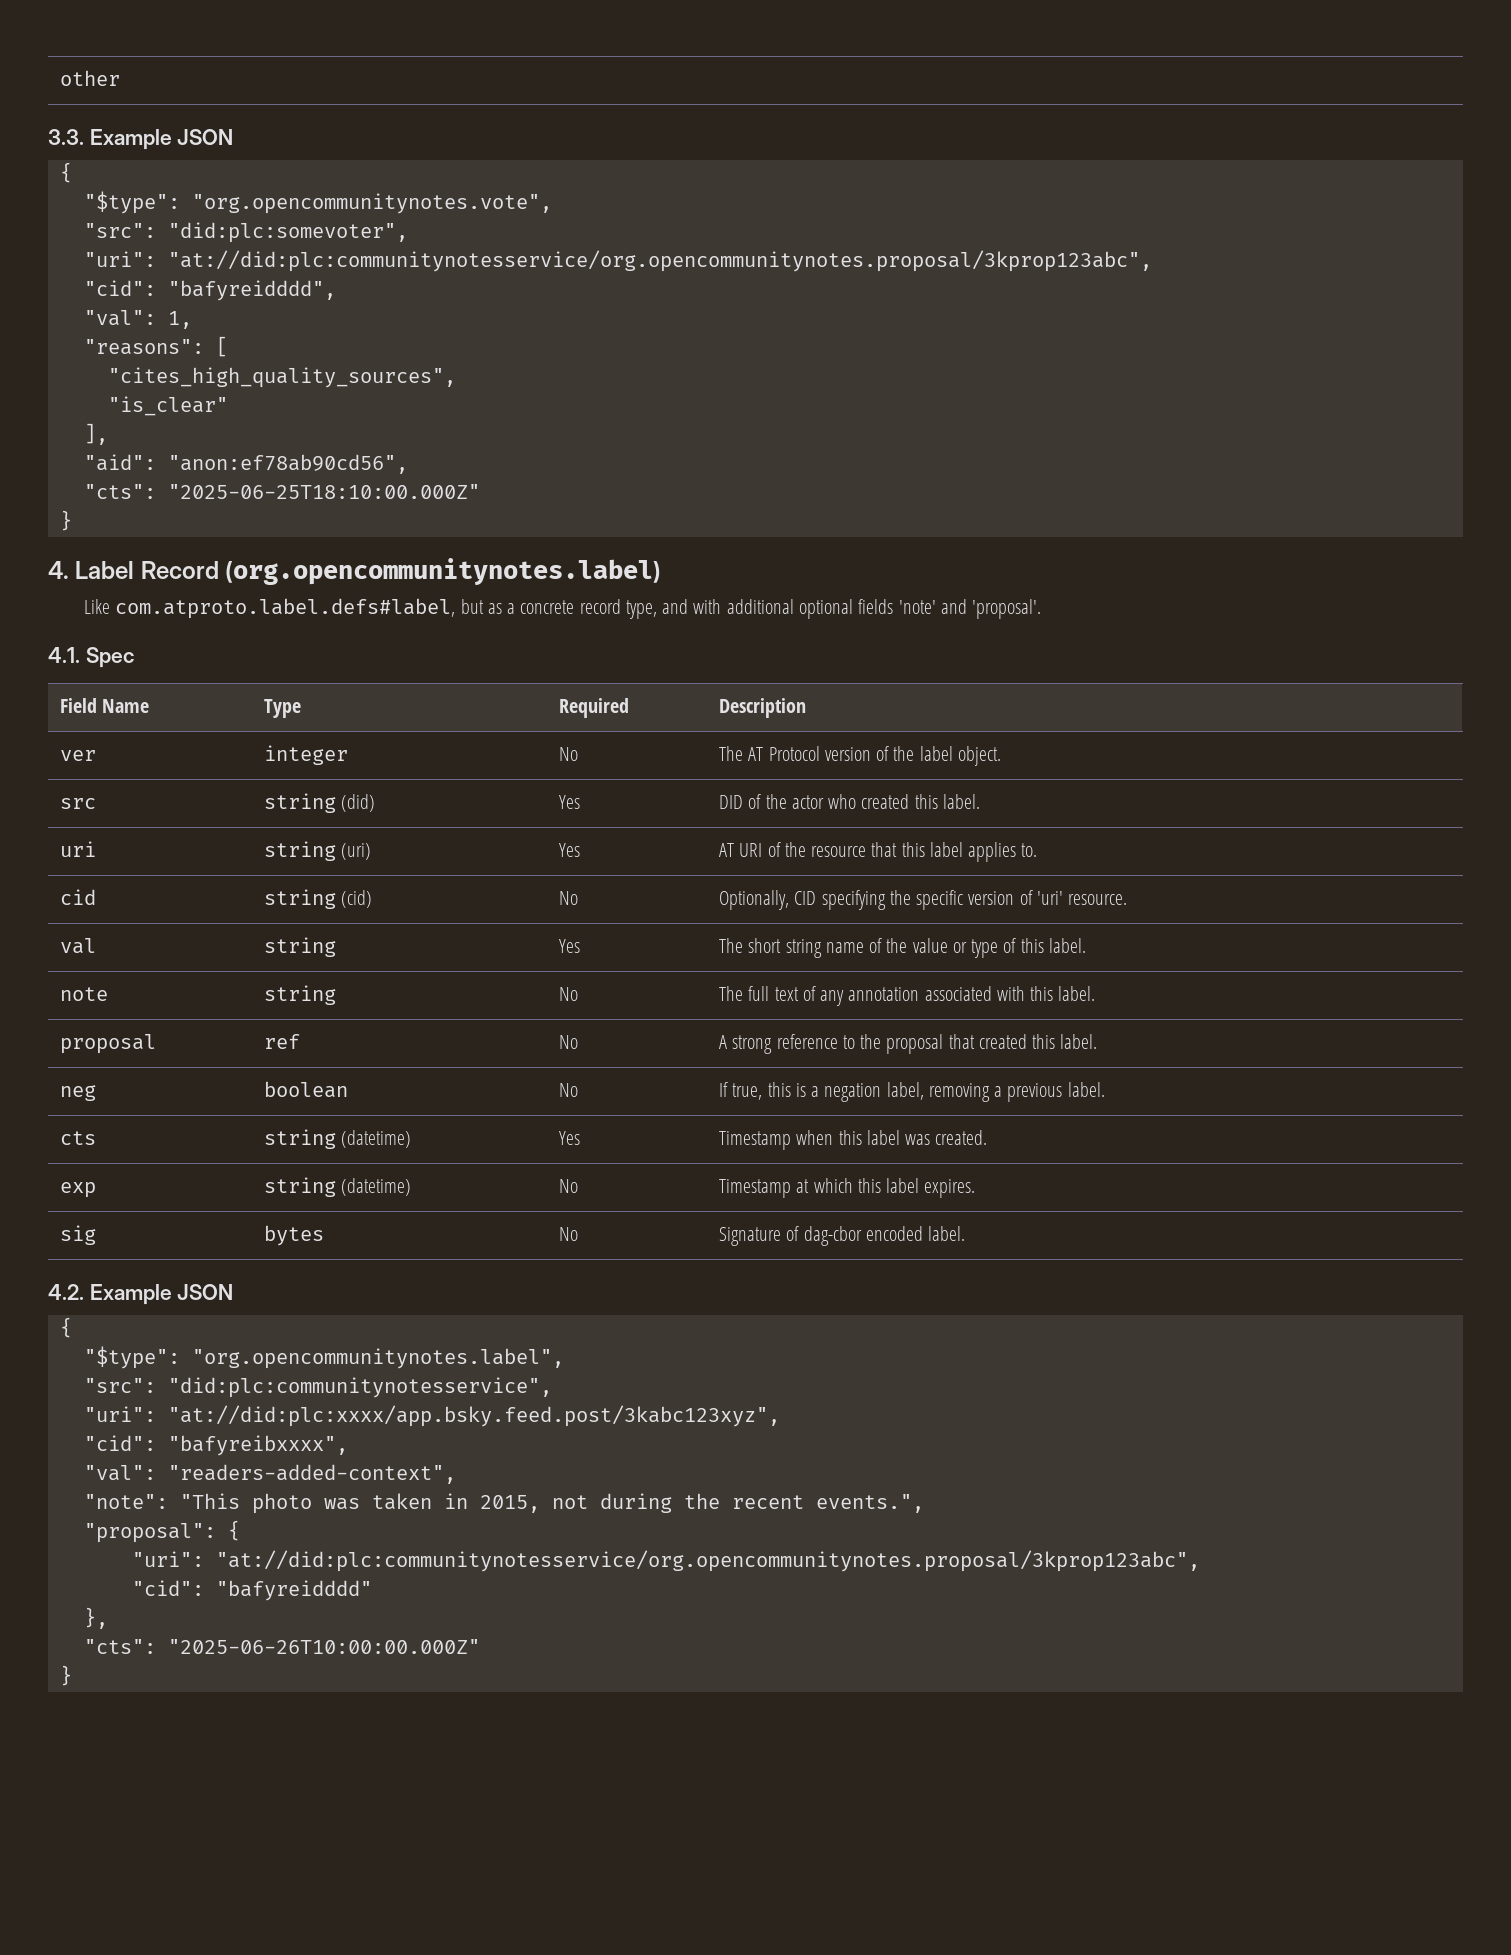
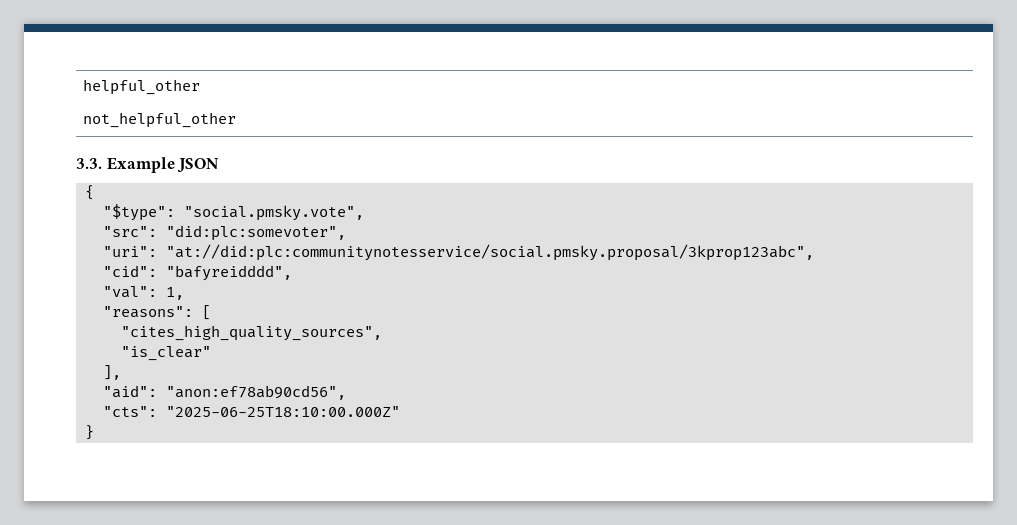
- other
+ helpful_other
+ not_helpful_other
- "$type": "org.opencommunitynotes.vote",
+ "$type": "social.pmsky.vote",
  "src": "did:plc:somevoter",
- "uri": "at://did:plc:communitynotesservice/org.opencommunitynotes.proposal/3kprop123abc",
+ "uri": "at://did:plc:communitynotesservice/social.pmsky.proposal/3kprop123abc",
- 4. Label Record (org.opencommunitynotes.label)
- Like com.atproto.label.defs#label, but as a concrete record type, and with additional optional fields 'note' and 'proposal'.
- 4.1. Spec
- Field Name | Type | Required | Description
- ver | integer | No | The AT Protocol version of the label object.
- src | string (did) | Yes | DID of the actor who created this label.
- uri | string (uri) | Yes | AT URI of the resource that this label applies to.
- cid | string (cid) | No | Optionally, CID specifying the specific version of 'uri' resource.
- val | string | Yes | The short string name of the value or type of this label.
- note | string | No | The full text of any annotation associated with this label.
- proposal | ref | No | A strong reference to the proposal that created this label.
- neg | boolean | No | If true, this is a negation label, removing a previous label.
- cts | string (datetime) | Yes | Timestamp when this label was created.
- exp | string (datetime) | No | Timestamp at which this label expires.
- sig | bytes | No | Signature of dag-cbor encoded label.
- 4.2. Example JSON
- {
- "$type": "org.opencommunitynotes.label",
- "src": "did:plc:communitynotesservice",
- "uri": "at://did:plc:xxxx/app.bsky.feed.post/3kabc123xyz",
- "cid": "bafyreibxxxx",
- "val": "readers-added-context",
- "note": "This photo was taken in 2015, not during the recent events.",
- "proposal": {
- "uri": "at://did:plc:communitynotesservice/org.opencommunitynotes.proposal/3kprop123abc",
- "cid": "bafyreidddd"
- },
- "cts": "2025-06-26T10:00:00.000Z"
- }

